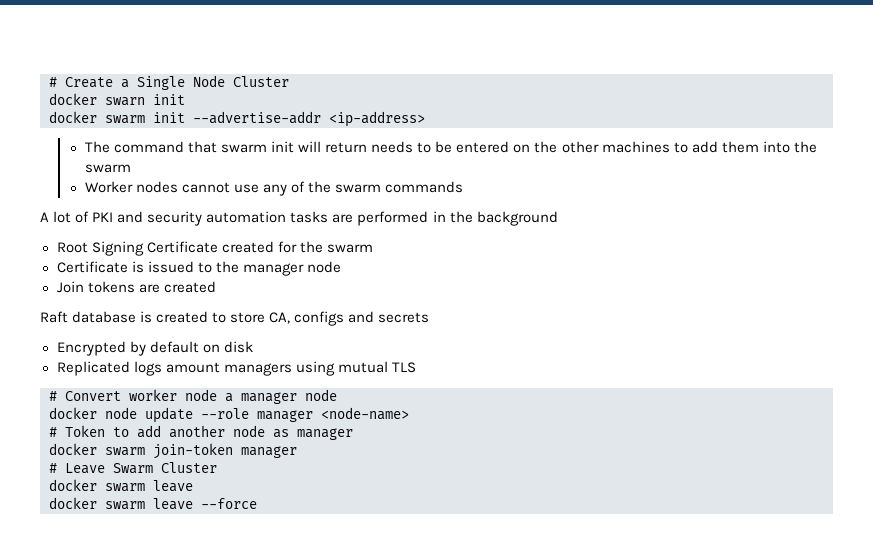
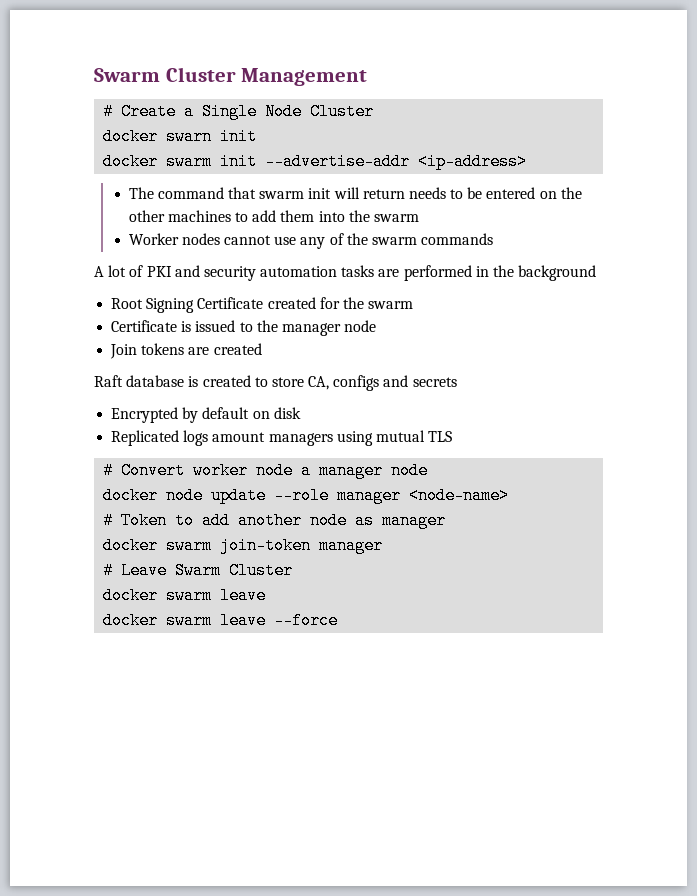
+ Swarm Cluster Management

